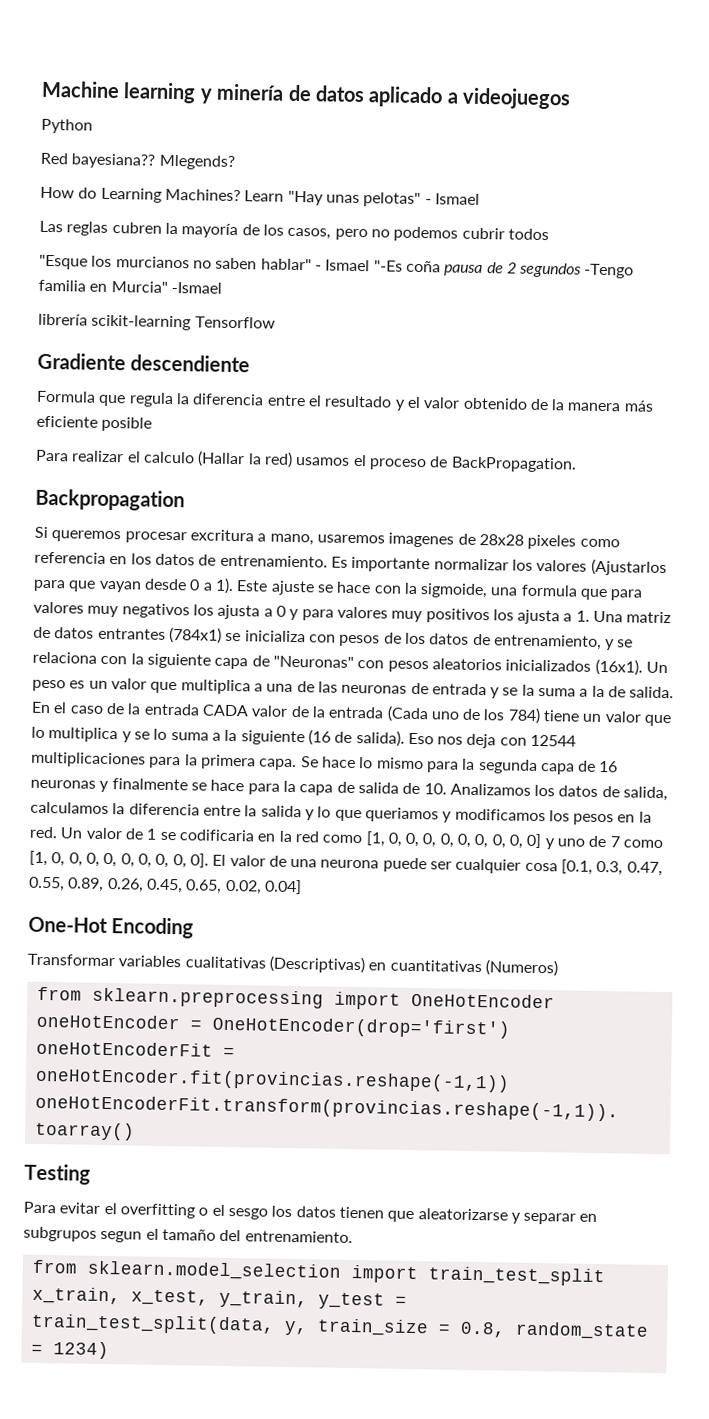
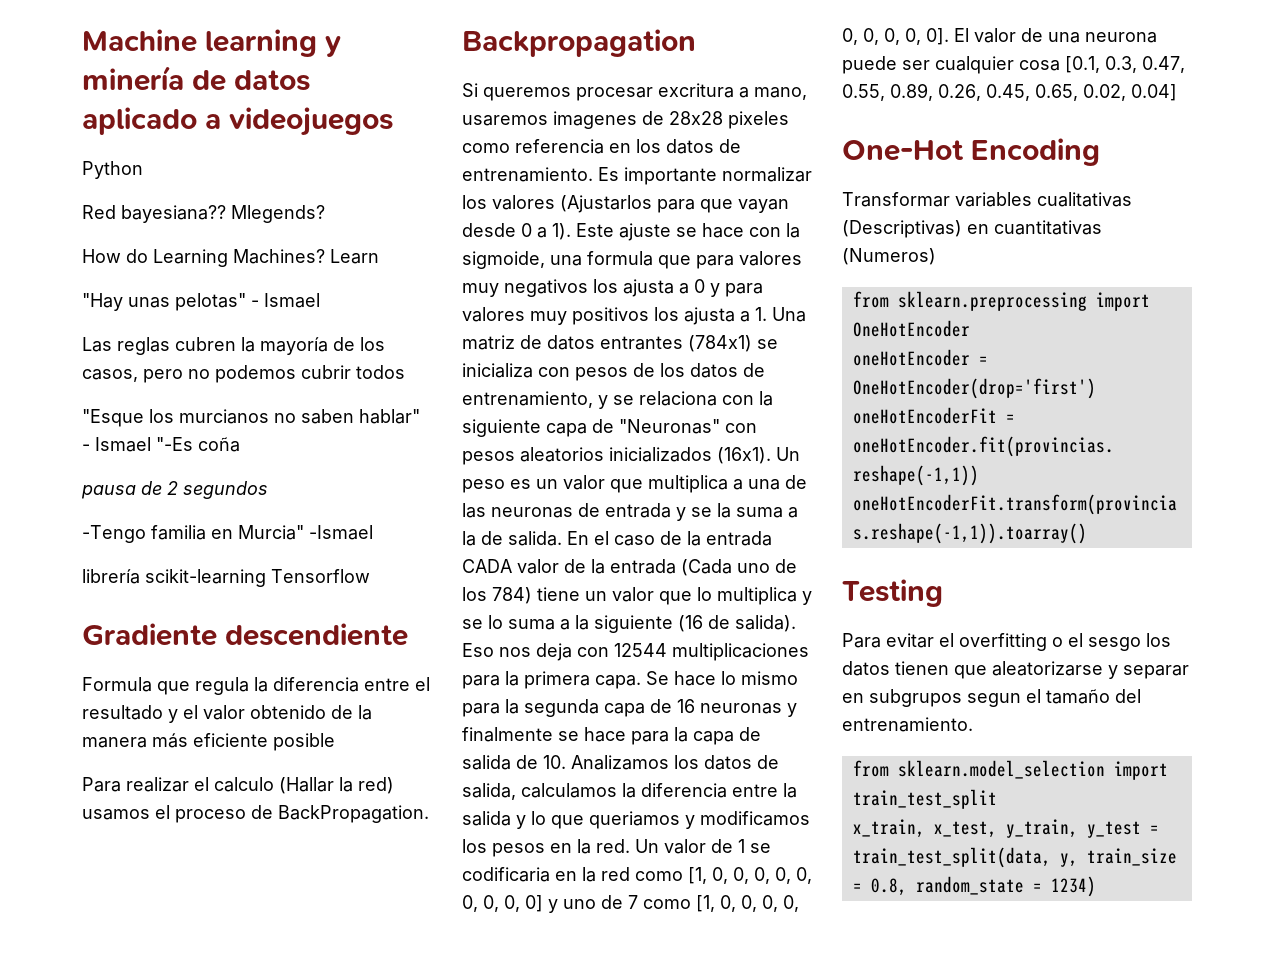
- Learn "Hay unas pelotas" - Ismael
+ Learn
+ "Hay unas pelotas" - Ismael
- "Esque los murcianos no saben hablar" - Ismael "-Es coña pausa de 2 segundos -Tengo familia en Murcia" -Ismael
+ "Esque los murcianos no saben hablar" - Ismael "-Es coña
+ pausa de 2 segundos
+ -Tengo familia en Murcia" -Ismael

